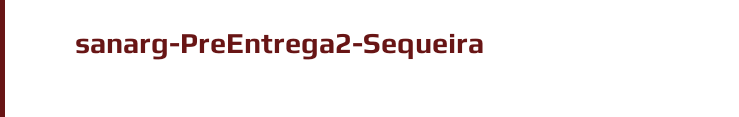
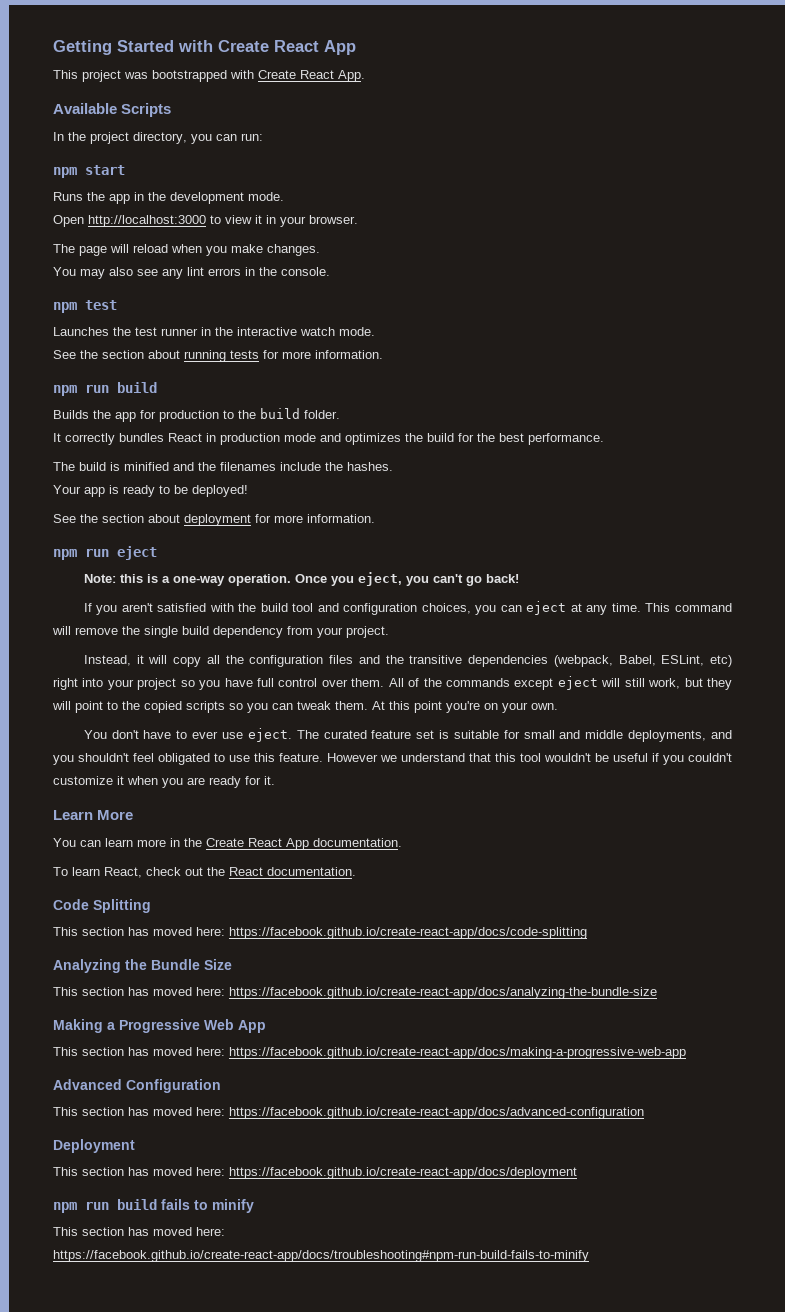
- sanarg-PreEntrega2-Sequeira
+ Getting Started with Create React App
+ This project was bootstrapped with Create React App.
+ Available Scripts
+ In the project directory, you can run:
+ npm start
+ Runs the app in the development mode.
+ Open http://localhost:3000 to view it in your browser.
+ The page will reload when you make changes.
+ You may also see any lint errors in the console.
+ npm test
+ Launches the test runner in the interactive watch mode.
+ See the section about running tests for more information.
+ npm run build
+ Builds the app for production to the build folder.
+ It correctly bundles React in production mode and optimizes the build for the best performance.
+ The build is minified and the filenames include the hashes.
+ Your app is ready to be deployed!
+ See the section about deployment for more information.
+ npm run eject
+ Note: this is a one-way operation. Once you eject, you can't go back!
+ If you aren't satisfied with the build tool and configuration choices, you can eject at any time. This command will remove the single build dependency from your project.
+ Instead, it will copy all the configuration files and the transitive dependencies (webpack, Babel, ESLint, etc) right into your project so you have full control over them. All of the commands except eject will still work, but they will point to the copied scripts so you can tweak them. At this point you're on your own.
+ You don't have to ever use eject. The curated feature set is suitable for small and middle deployments, and you shouldn't feel obligated to use this feature. However we understand that this tool wouldn't be useful if you couldn't customize it when you are ready for it.
+ Learn More
+ You can learn more in the Create React App documentation.
+ To learn React, check out the React documentation.
+ Code Splitting
+ This section has moved here: https://facebook.github.io/create-react-app/docs/code-splitting
+ Analyzing the Bundle Size
+ This section has moved here: https://facebook.github.io/create-react-app/docs/analyzing-the-bundle-size
+ Making a Progressive Web App
+ This section has moved here: https://facebook.github.io/create-react-app/docs/making-a-progressive-web-app
+ Advanced Configuration
+ This section has moved here: https://facebook.github.io/create-react-app/docs/advanced-configuration
+ Deployment
+ This section has moved here: https://facebook.github.io/create-react-app/docs/deployment
+ npm run build fails to minify
+ This section has moved here: https://facebook.github.io/create-react-app/docs/troubleshooting#npm-run-build-fails-to-minify

